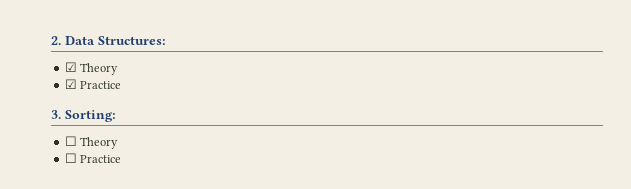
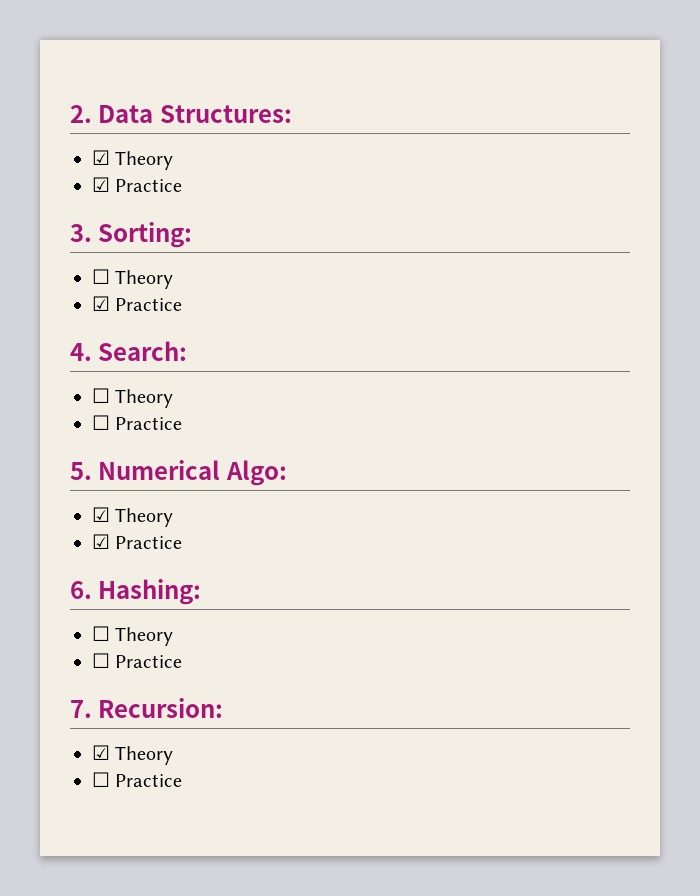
  3. Sorting:
  ☐ Theory
+ ☑ Practice
+ 4. Search:
+ ☐ Theory
+ ☐ Practice
+ 5. Numerical Algo:
+ ☑ Theory
+ ☑ Practice
+ 6. Hashing:
+ ☐ Theory
+ ☐ Practice
+ 7. Recursion:
+ ☑ Theory

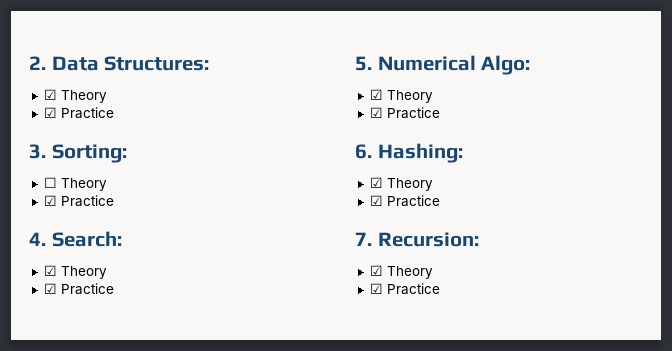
  4. Search:
- ☐ Theory
- ☐ Practice
+ ☑ Theory
+ ☑ Practice
  6. Hashing:
- ☐ Theory
- ☐ Practice
+ ☑ Theory
+ ☑ Practice
  7. Recursion:
  ☑ Theory
- ☐ Practice
+ ☑ Practice

